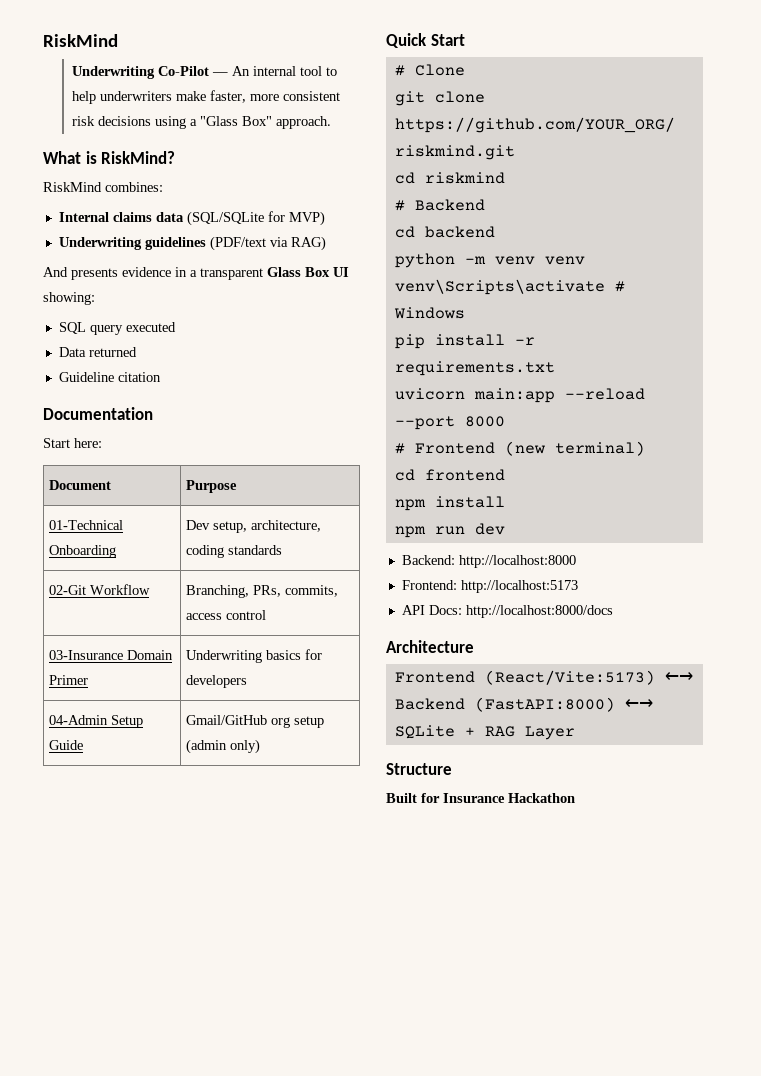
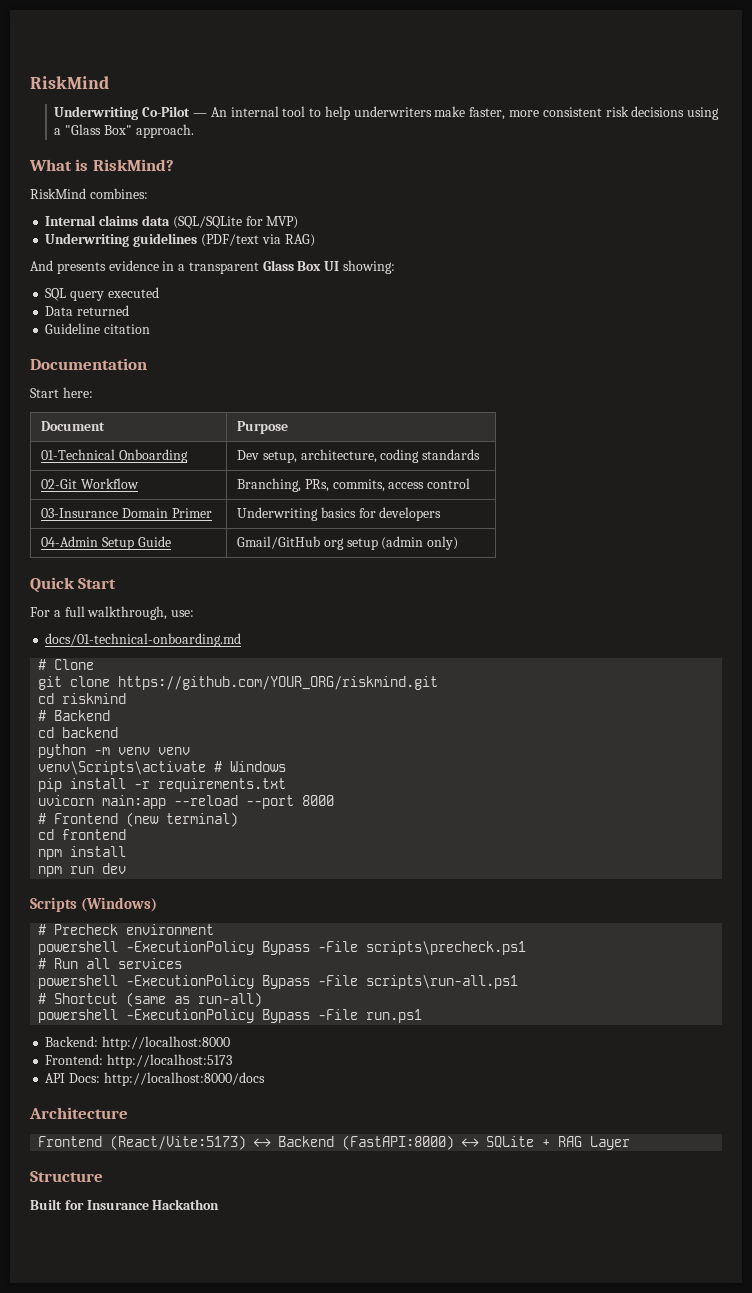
+ For a full walkthrough, use:
+ docs/01-technical-onboarding.md
+ Scripts (Windows)
+ # Precheck environment
+ powershell -ExecutionPolicy Bypass -File scripts\precheck.ps1
+ # Run all services
+ powershell -ExecutionPolicy Bypass -File scripts\run-all.ps1
+ # Shortcut (same as run-all)
+ powershell -ExecutionPolicy Bypass -File run.ps1

